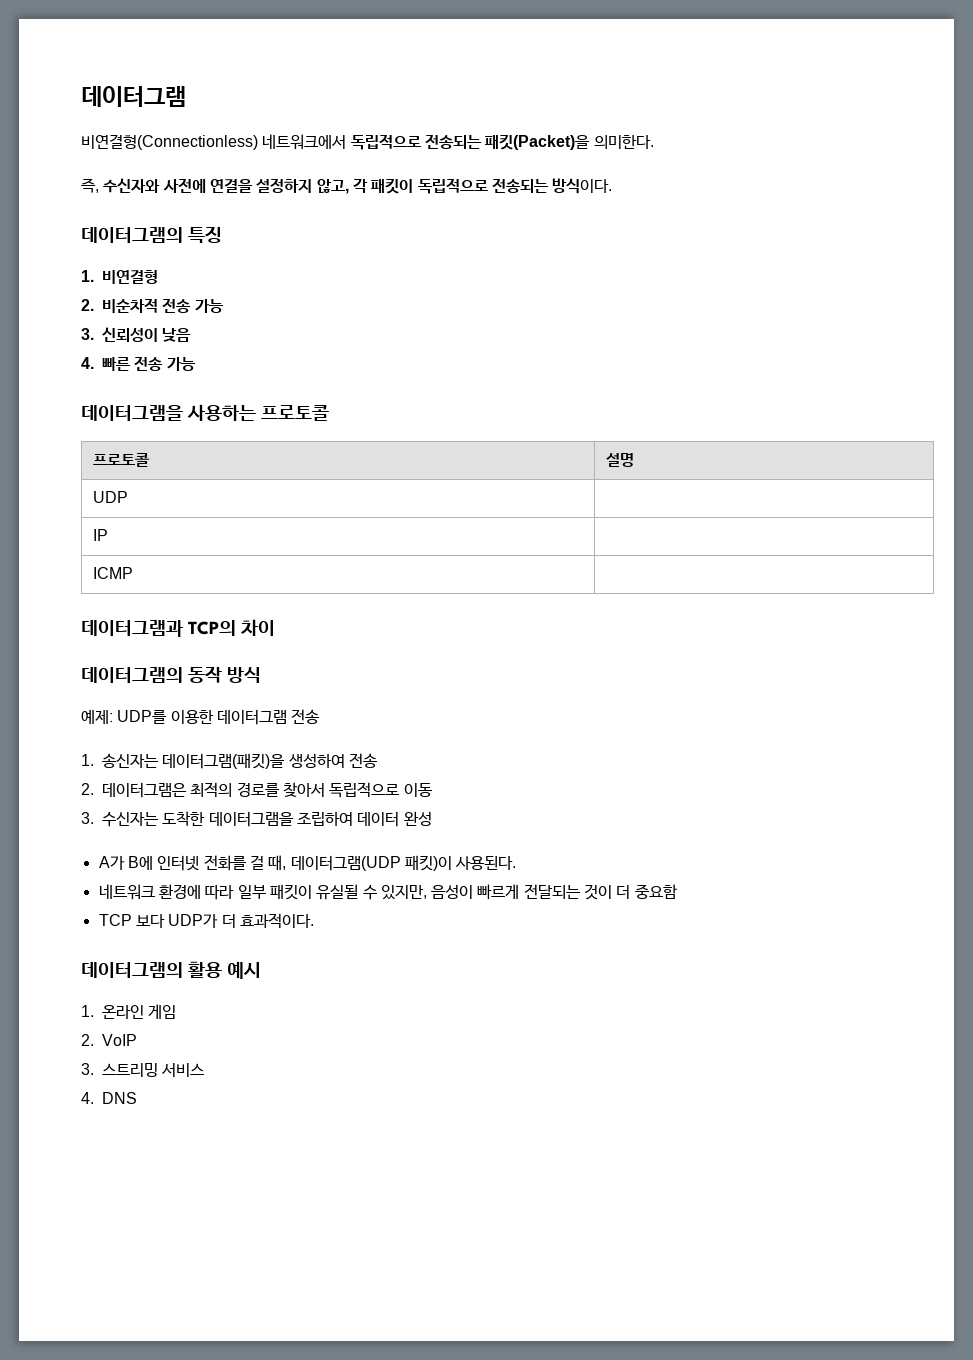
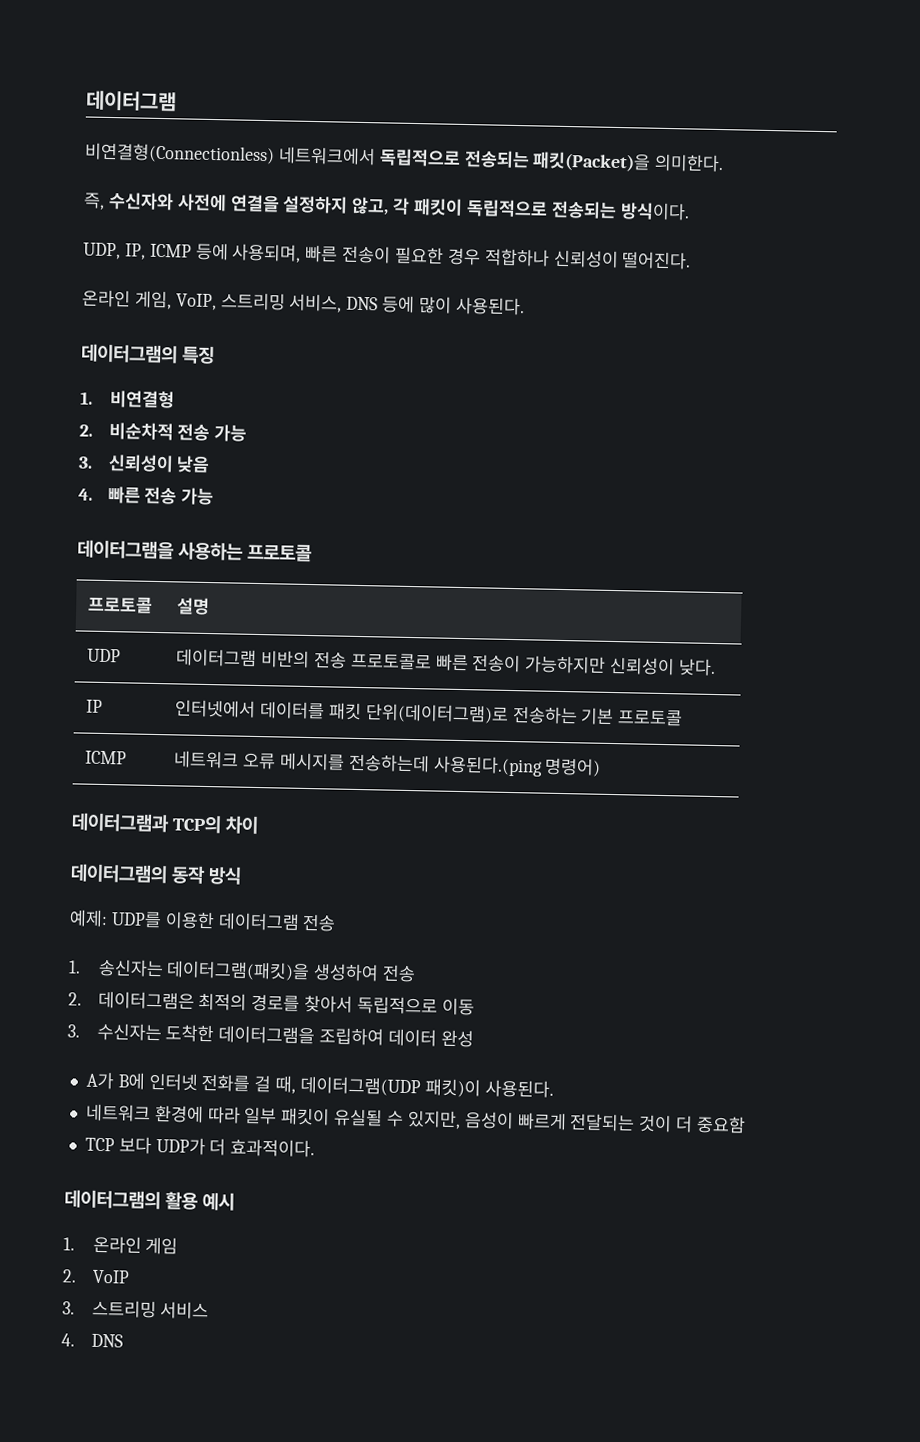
+ UDP, IP, ICMP 등에 사용되며, 빠른 전송이 필요한 경우 적합하나 신뢰성이 떨어진다.
+ 온라인 게임, VoIP, 스트리밍 서비스, DNS 등에 많이 사용된다.
- UDP |
- IP |
- ICMP |
+ UDP | 데이터그램 비반의 전송 프로토콜로 빠른 전송이 가능하지만 신뢰성이 낮다.
+ IP | 인터넷에서 데이터를 패킷 단위(데이터그램)로 전송하는 기본 프로토콜
+ ICMP | 네트워크 오류 메시지를 전송하는데 사용된다.(ping 명령어)

